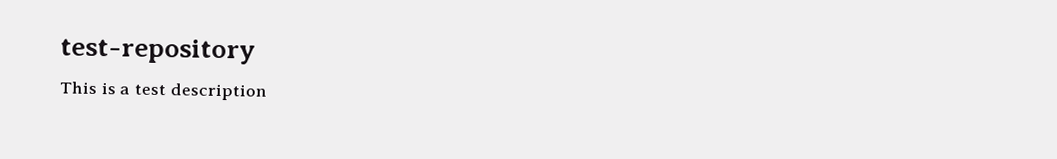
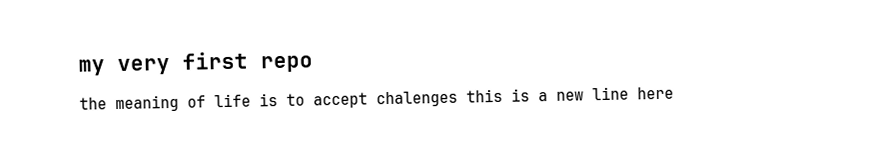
- test-repository
- This is a test description
+ my very first repo
+ the meaning of life is to accept chalenges this is a new line here

